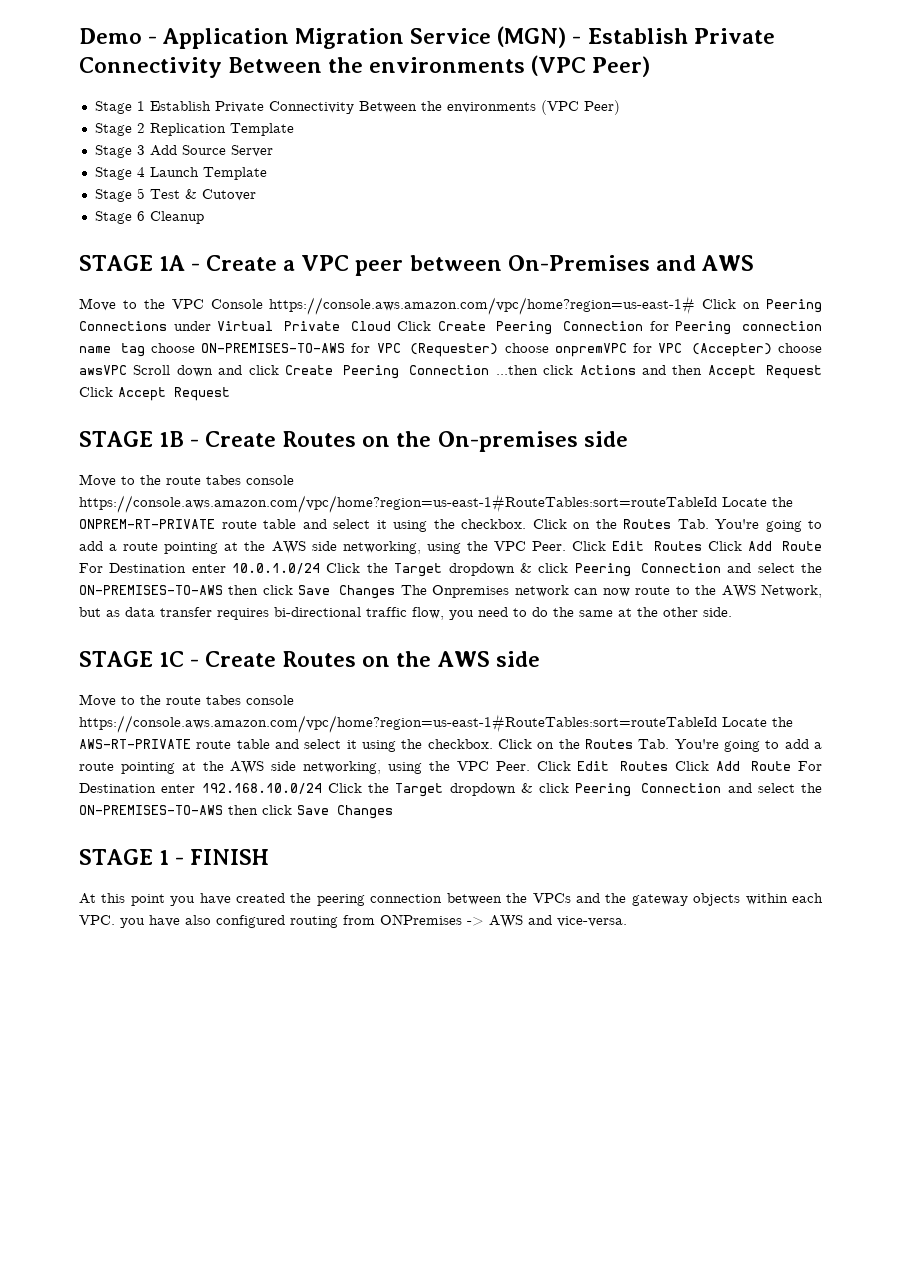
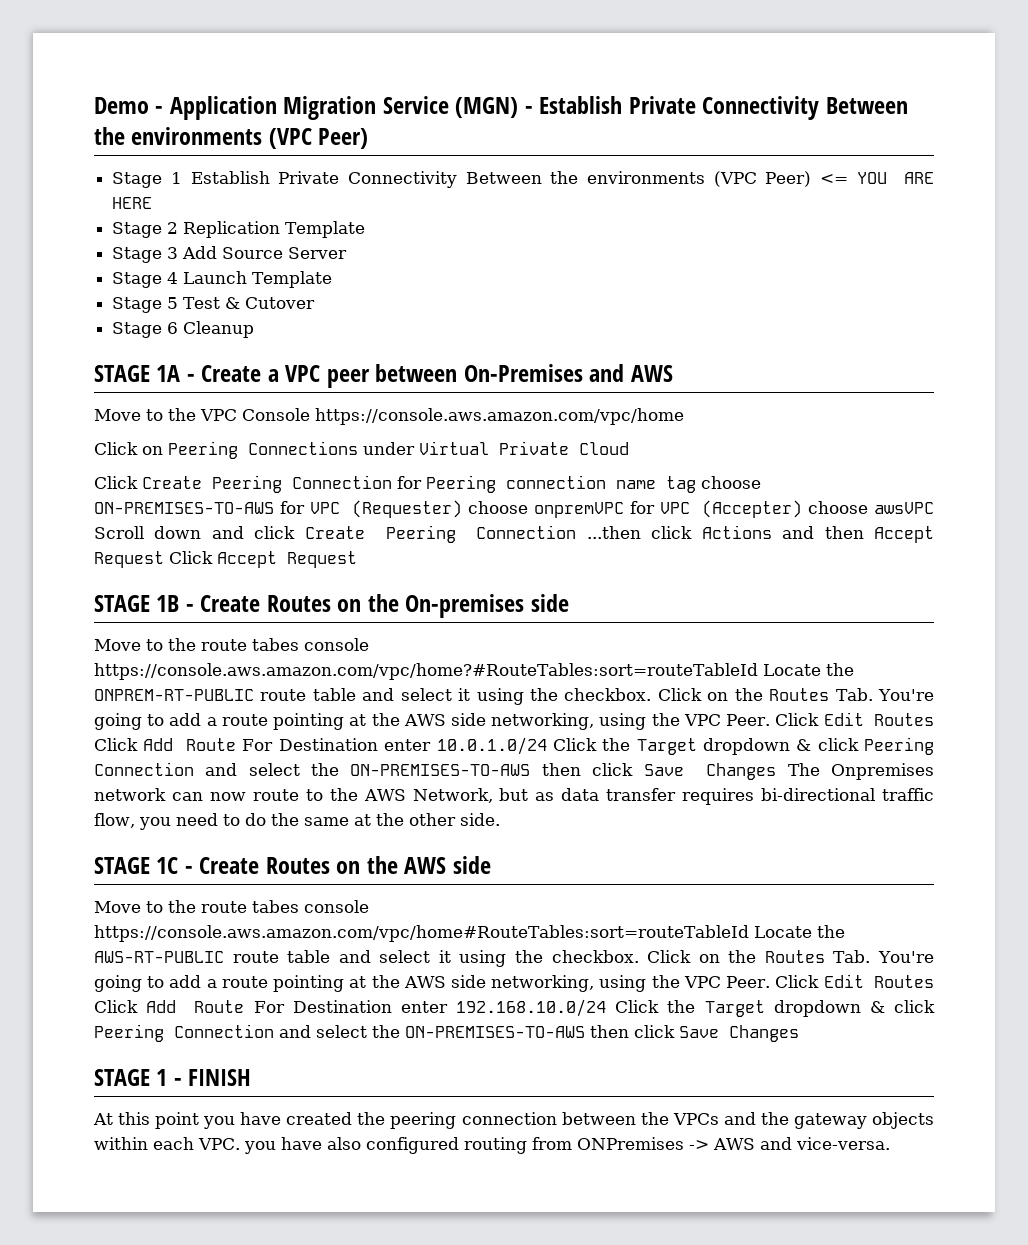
- Stage 1 Establish Private Connectivity Between the environments (VPC Peer)
+ Stage 1 Establish Private Connectivity Between the environments (VPC Peer) <= YOU ARE HERE
- Move to the VPC Console https://console.aws.amazon.com/vpc/home?region=us-east-1# Click on Peering Connections under Virtual Private Cloud Click Create Peering Connection for Peering connection name tag choose ON-PREMISES-TO-AWS for VPC (Requester) choose onpremVPC for VPC (Accepter) choose awsVPC Scroll down and click Create Peering Connection ...then click Actions and then Accept Request Click Accept Request
+ Move to the VPC Console https://console.aws.amazon.com/vpc/home
+ Click on Peering Connections under Virtual Private Cloud
+ Click Create Peering Connection for Peering connection name tag choose ON-PREMISES-TO-AWS for VPC (Requester) choose onpremVPC for VPC (Accepter) choose awsVPC Scroll down and click Create Peering Connection ...then click Actions and then Accept Request Click Accept Request
- Move to the route tabes console https://console.aws.amazon.com/vpc/home?region=us-east-1#RouteTables:sort=routeTableId Locate the ONPREM-RT-PRIVATE route table and select it using the checkbox.
+ Move to the route tabes console https://console.aws.amazon.com/vpc/home?#RouteTables:sort=routeTableId Locate the ONPREM-RT-PUBLIC route table and select it using the checkbox.
- Move to the route tabes console https://console.aws.amazon.com/vpc/home?region=us-east-1#RouteTables:sort=routeTableId Locate the AWS-RT-PRIVATE route table and select it using the checkbox.
+ Move to the route tabes console https://console.aws.amazon.com/vpc/home#RouteTables:sort=routeTableId Locate the AWS-RT-PUBLIC route table and select it using the checkbox.

